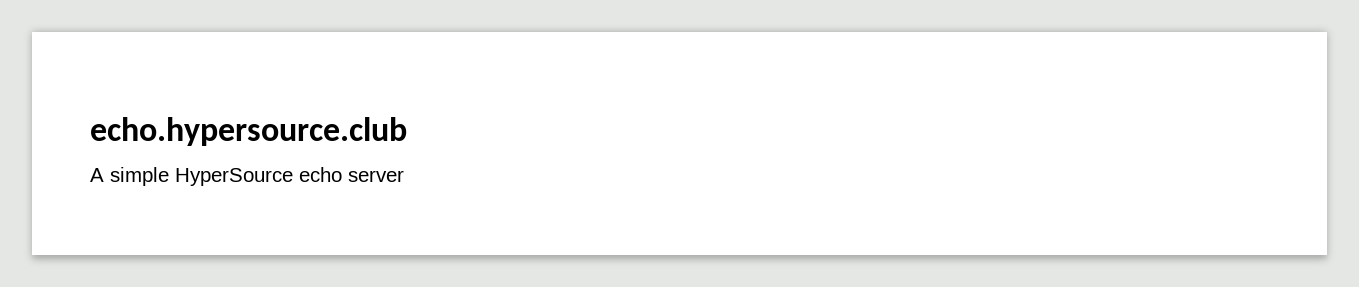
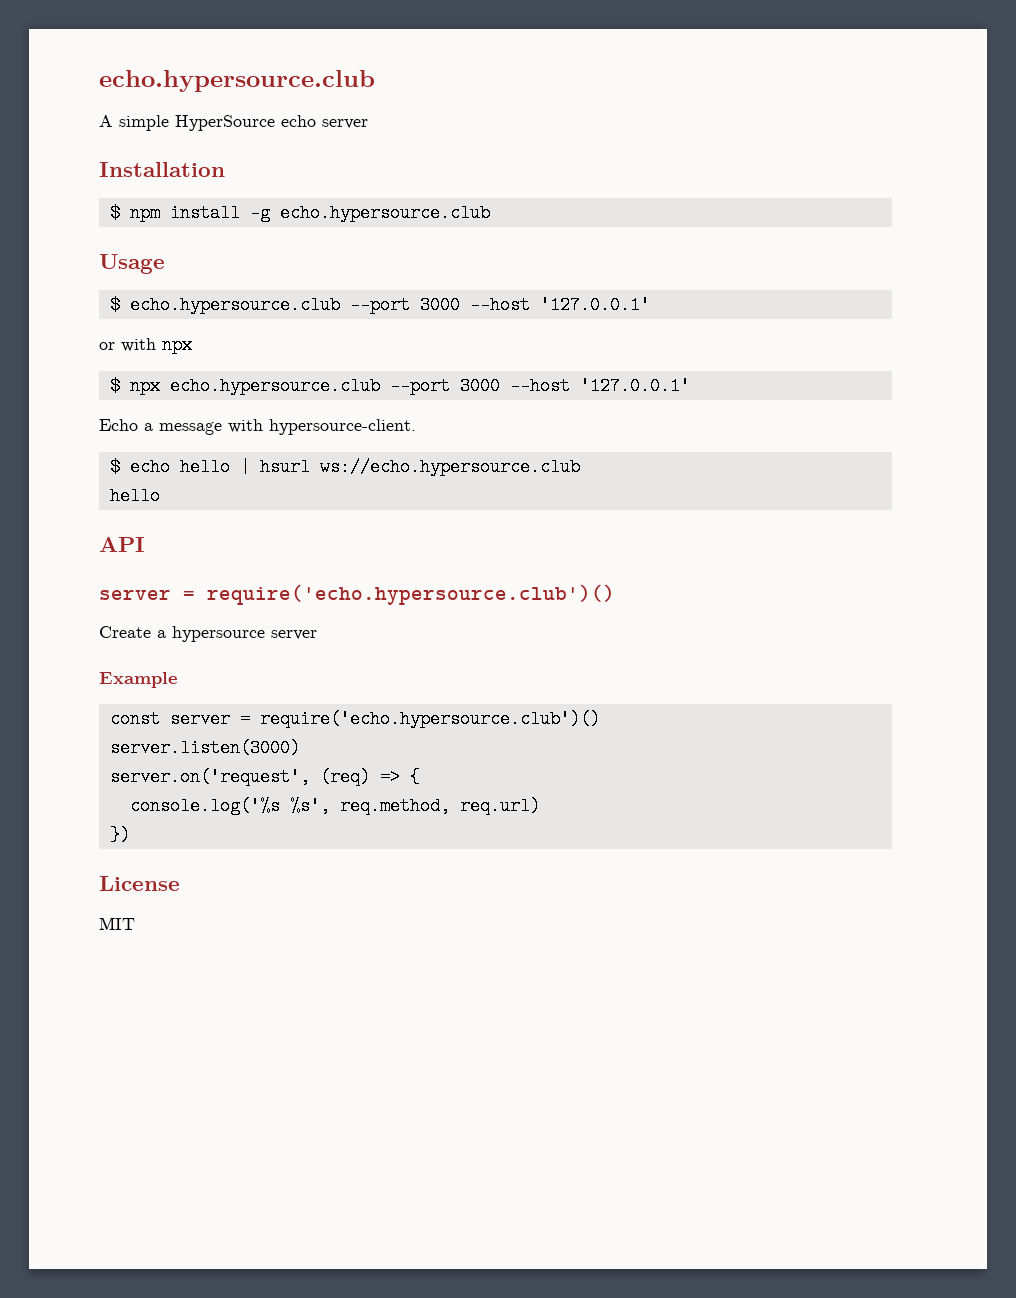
+ Installation
+ $ npm install -g echo.hypersource.club
+ Usage
+ $ echo.hypersource.club --port 3000 --host '127.0.0.1'
+ or with npx
+ $ npx echo.hypersource.club --port 3000 --host '127.0.0.1'
+ Echo a message with hypersource-client.
+ $ echo hello | hsurl ws://echo.hypersource.club
+ hello
+ API
+ server = require('echo.hypersource.club')()
+ Create a hypersource server
+ Example
+ const server = require('echo.hypersource.club')()
+ server.listen(3000)
+ server.on('request', (req) => {
+ console.log('%s %s', req.method, req.url)
+ })
+ License
+ MIT

